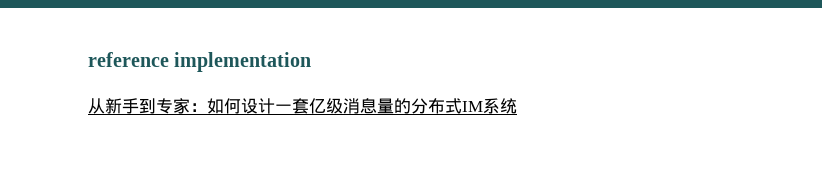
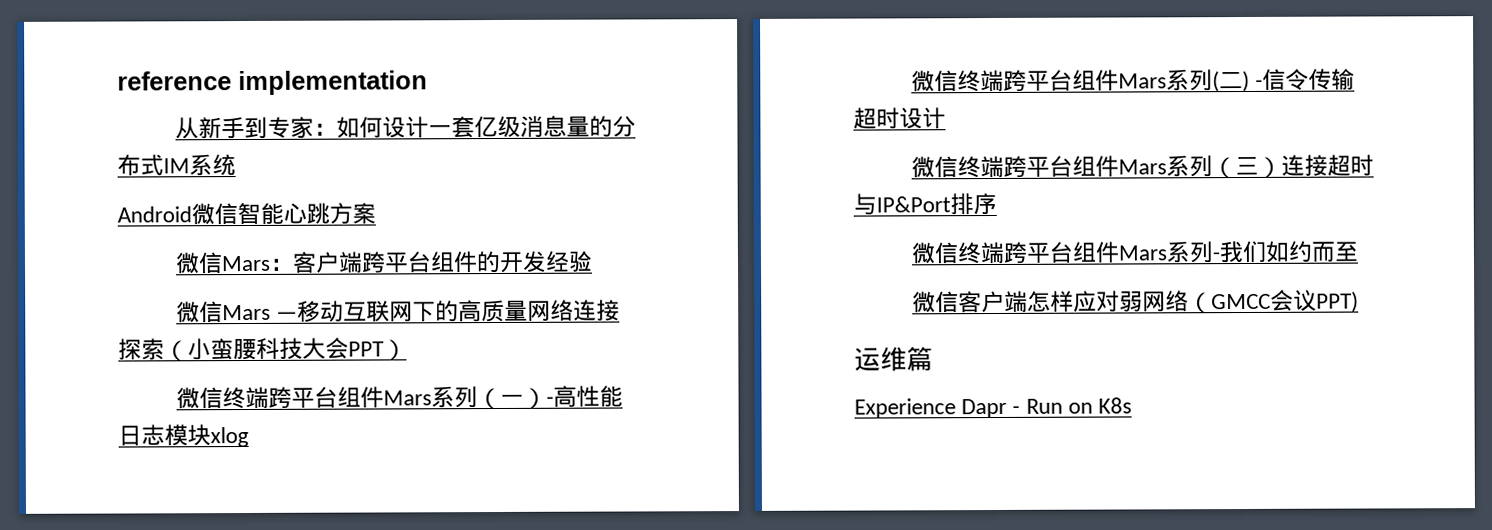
+ Android微信智能心跳方案
+ 微信Mars：客户端跨平台组件的开发经验
+ 微信Mars —移动互联网下的高质量网络连接探索（小蛮腰科技大会PPT）
+ 微信终端跨平台组件Mars系列（一）-高性能日志模块xlog
+ 微信终端跨平台组件Mars系列(二) -信令传输超时设计
+ 微信终端跨平台组件Mars系列（三）连接超时与IP&Port排序
+ 微信终端跨平台组件Mars系列-我们如约而至
+ 微信客户端怎样应对弱网络（GMCC会议PPT)
+ 运维篇
+ Experience Dapr - Run on K8s

